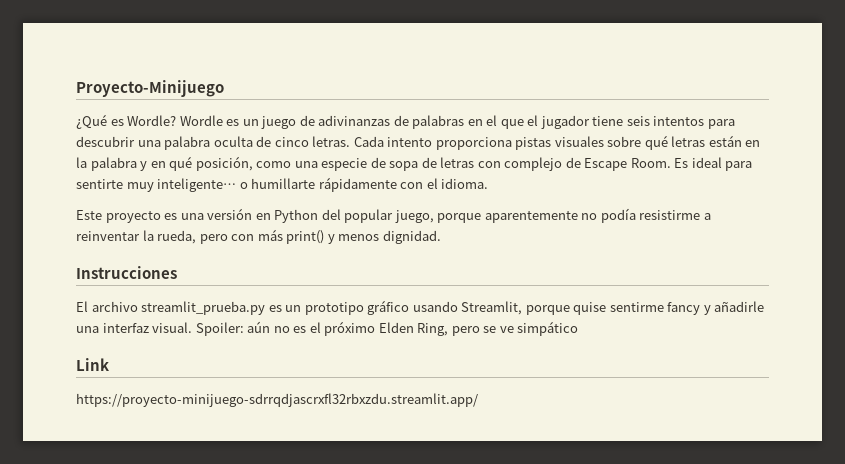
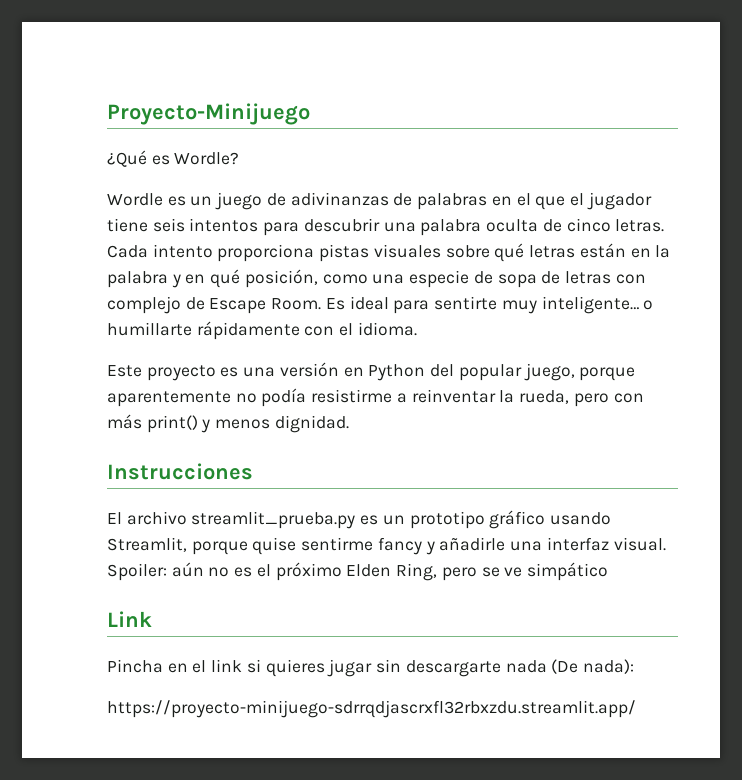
- ¿Qué es Wordle? Wordle es un juego de adivinanzas de palabras en el que el jugador tiene seis intentos para descubrir una palabra oculta de cinco letras.
+ ¿Qué es Wordle?
+ Wordle es un juego de adivinanzas de palabras en el que el jugador tiene seis intentos para descubrir una palabra oculta de cinco letras.
+ Pincha en el link si quieres jugar sin descargarte nada (De nada):

